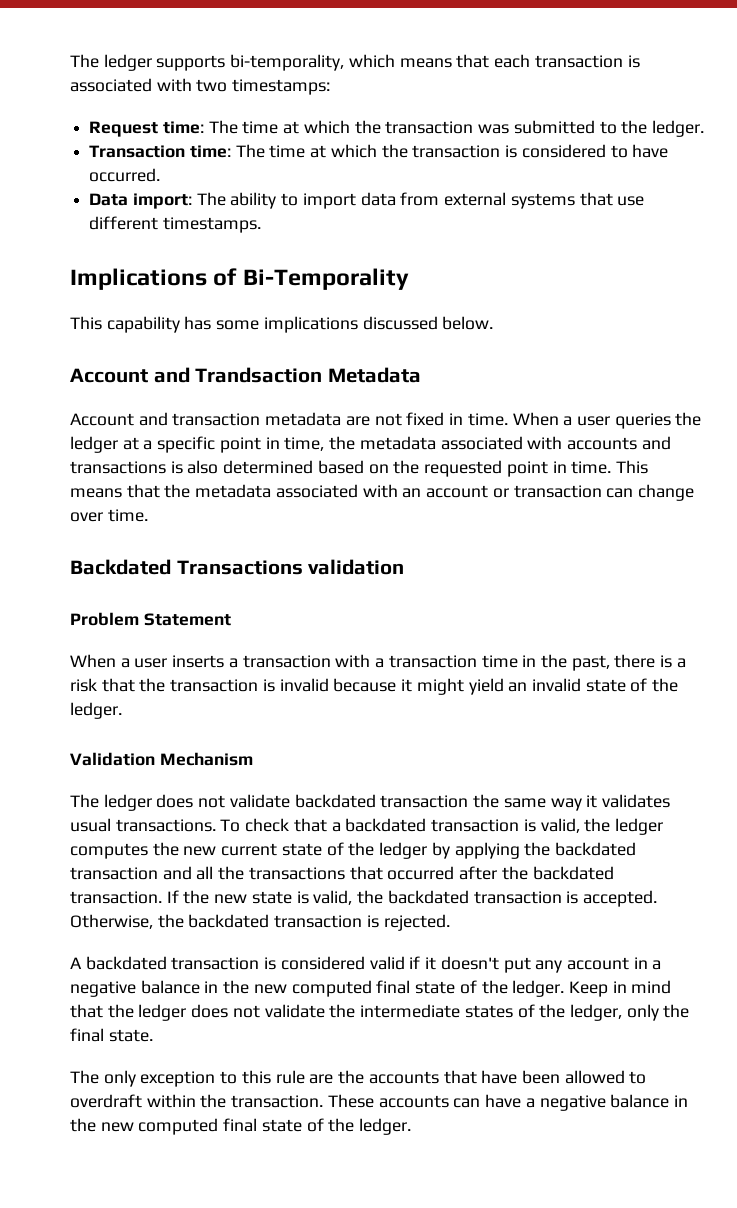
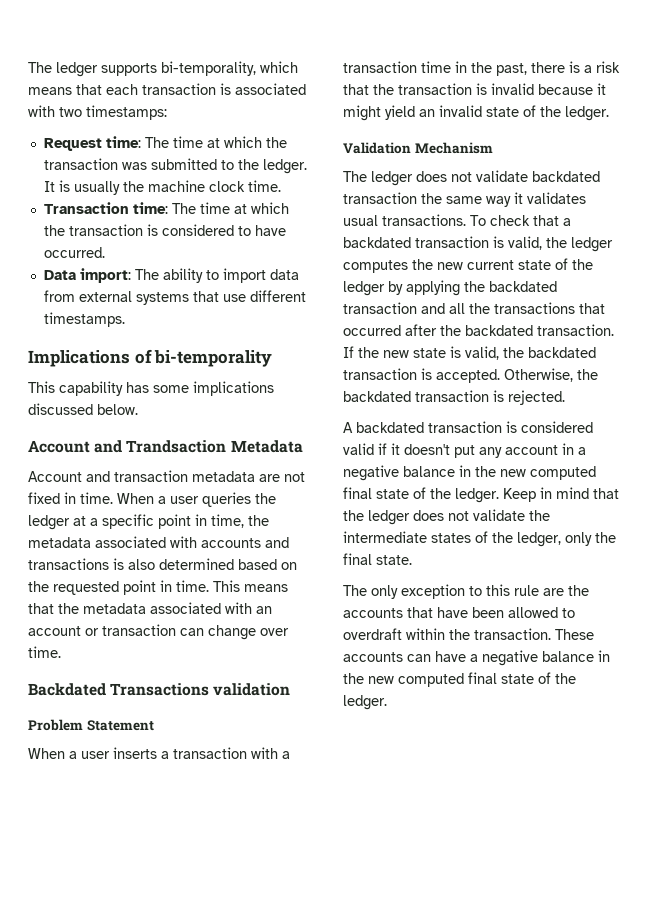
+ It is usually the machine clock time.
- Implications of Bi-Temporality
+ Implications of bi-temporality

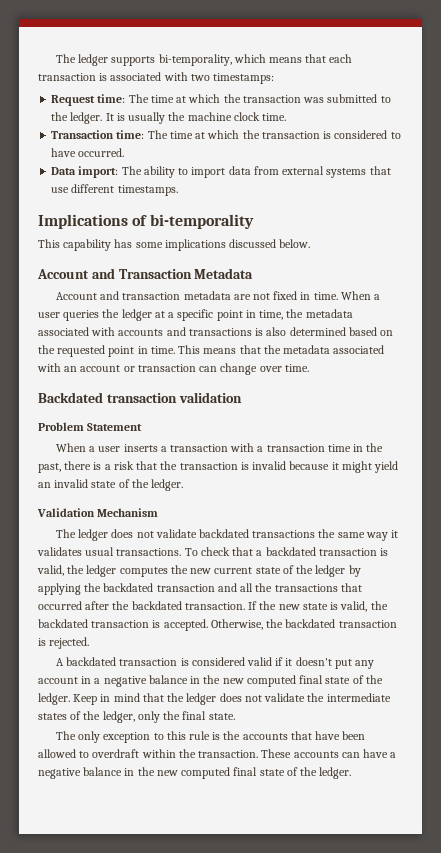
- Account and Trandsaction Metadata
+ Account and Transaction Metadata
- Backdated Transactions validation
+ Backdated transaction validation
- The ledger does not validate backdated transaction the same way it validates usual transactions.
+ The ledger does not validate backdated transactions the same way it validates usual transactions.
- The only exception to this rule are the accounts that have been allowed to overdraft within the transaction.
+ The only exception to this rule is the accounts that have been allowed to overdraft within the transaction.

